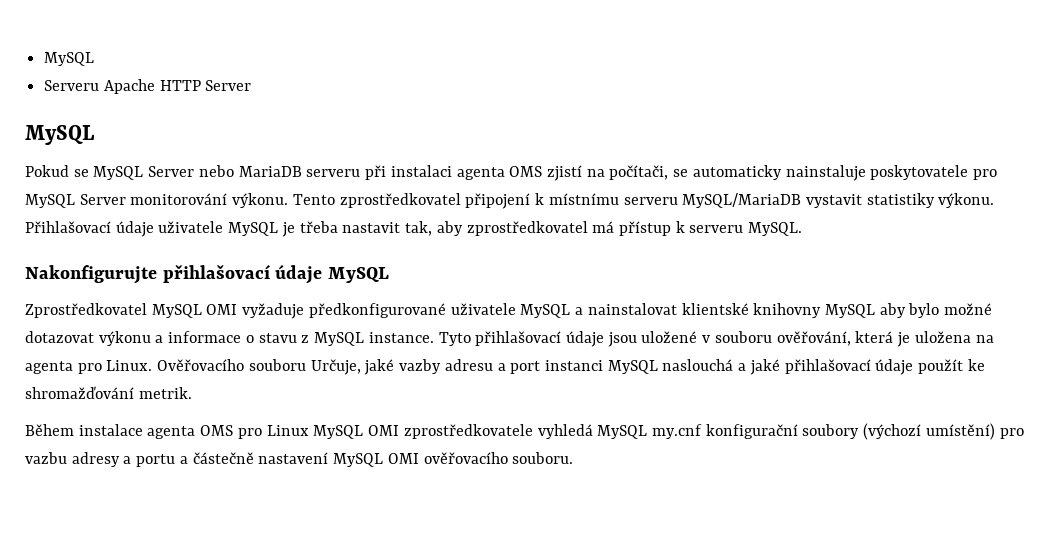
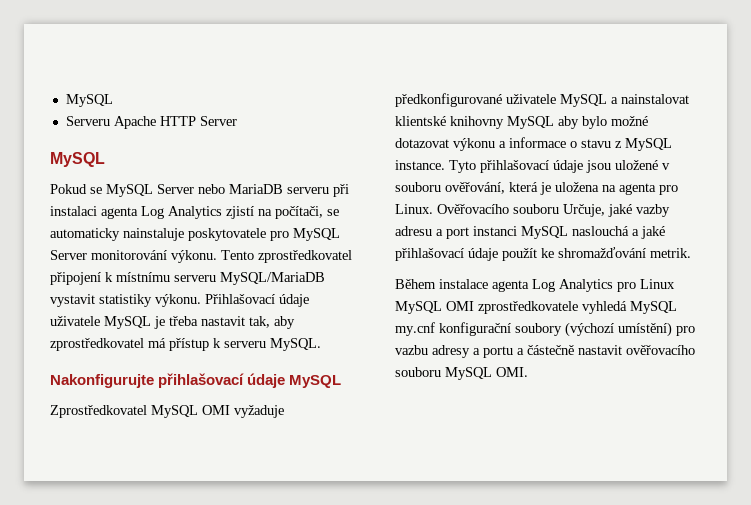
- Pokud se MySQL Server nebo MariaDB serveru při instalaci agenta OMS zjistí na počítači, se automaticky nainstaluje poskytovatele pro MySQL Server monitorování výkonu.
+ Pokud se MySQL Server nebo MariaDB serveru při instalaci agenta Log Analytics zjistí na počítači, se automaticky nainstaluje poskytovatele pro MySQL Server monitorování výkonu.
- Během instalace agenta OMS pro Linux MySQL OMI zprostředkovatele vyhledá MySQL my.cnf konfigurační soubory (výchozí umístění) pro vazbu adresy a portu a částečně nastavení MySQL OMI ověřovacího souboru.
+ Během instalace agenta Log Analytics pro Linux MySQL OMI zprostředkovatele vyhledá MySQL my.cnf konfigurační soubory (výchozí umístění) pro vazbu adresy a portu a částečně nastavit ověřovacího souboru MySQL OMI.

